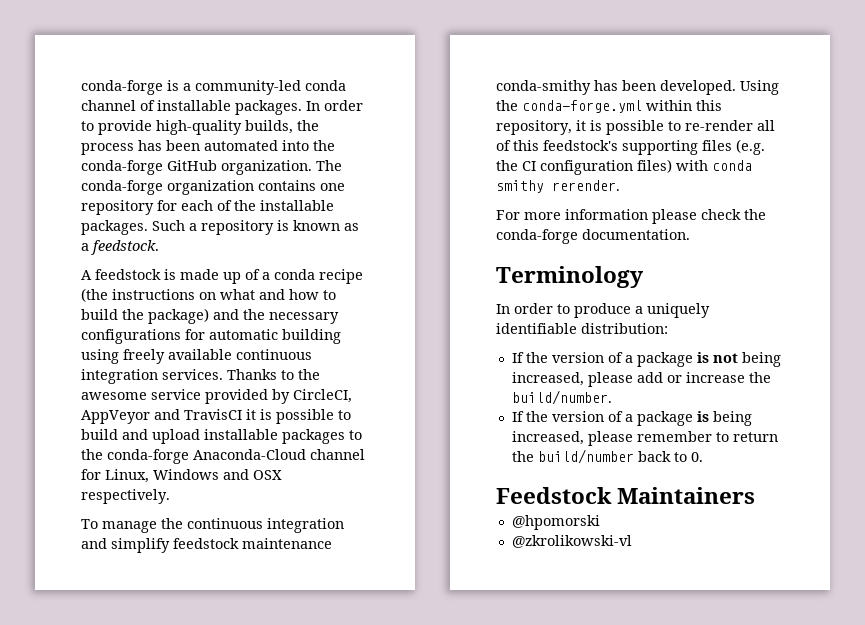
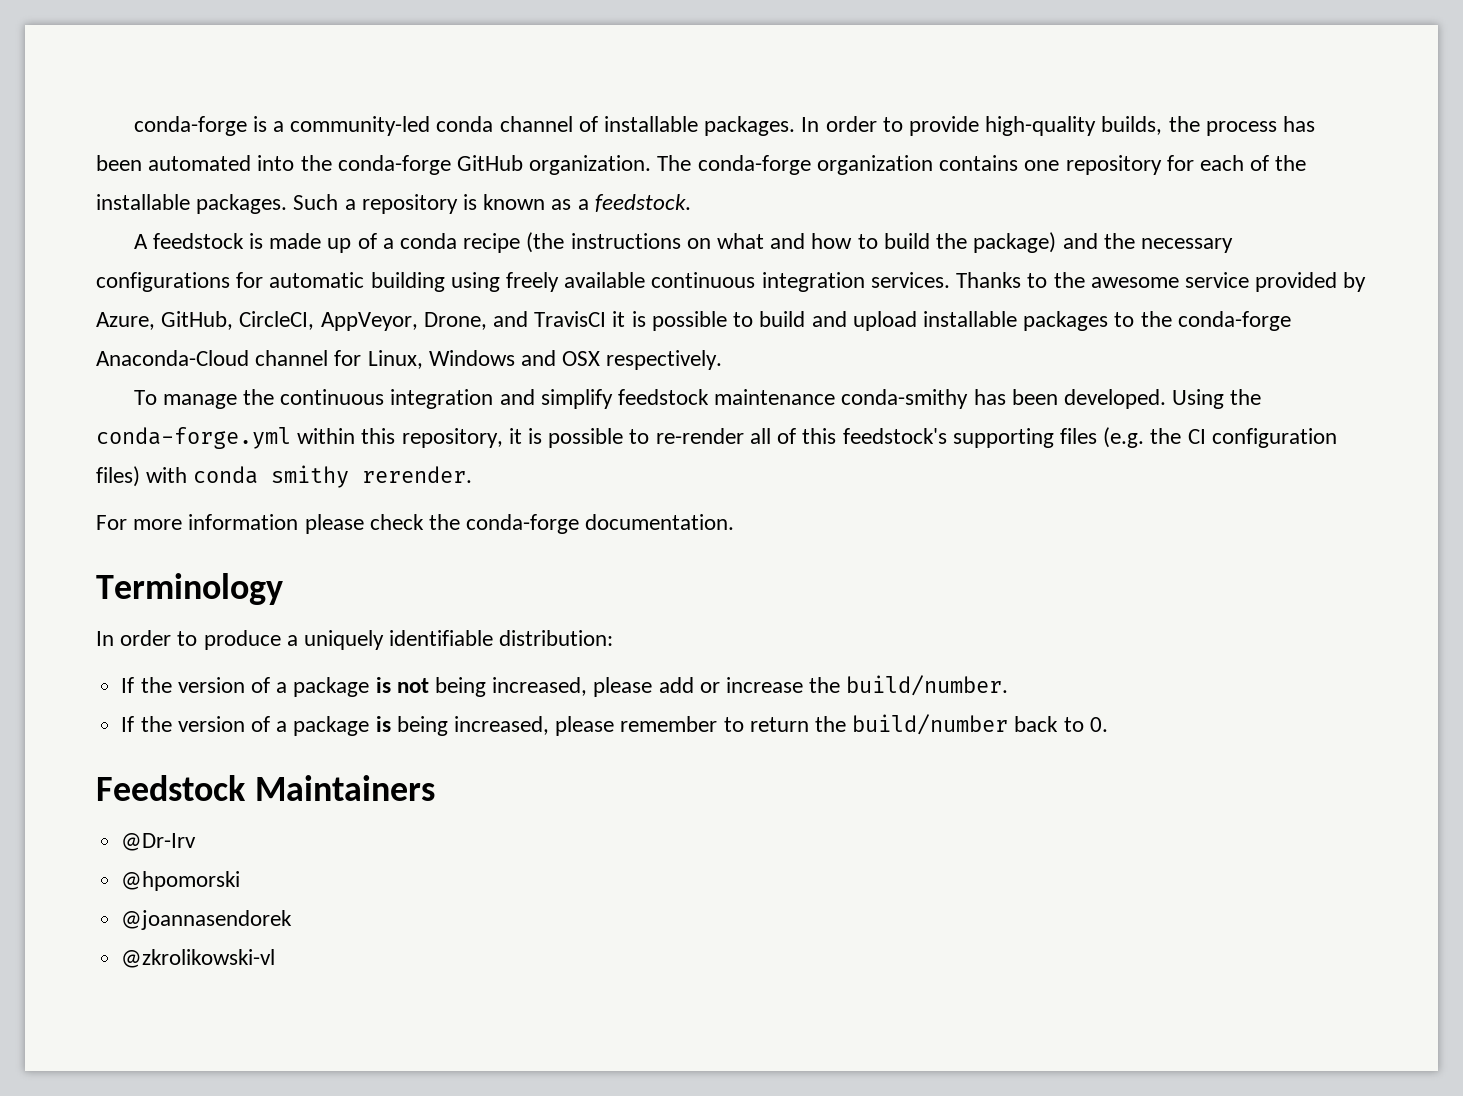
- Thanks to the awesome service provided by CircleCI, AppVeyor and TravisCI it is possible to build and upload installable packages to the conda-forge Anaconda-Cloud channel for Linux, Windows and OSX respectively.
+ Thanks to the awesome service provided by Azure, GitHub, CircleCI, AppVeyor, Drone, and TravisCI it is possible to build and upload installable packages to the conda-forge Anaconda-Cloud channel for Linux, Windows and OSX respectively.
+ @Dr-Irv
+ @joannasendorek

